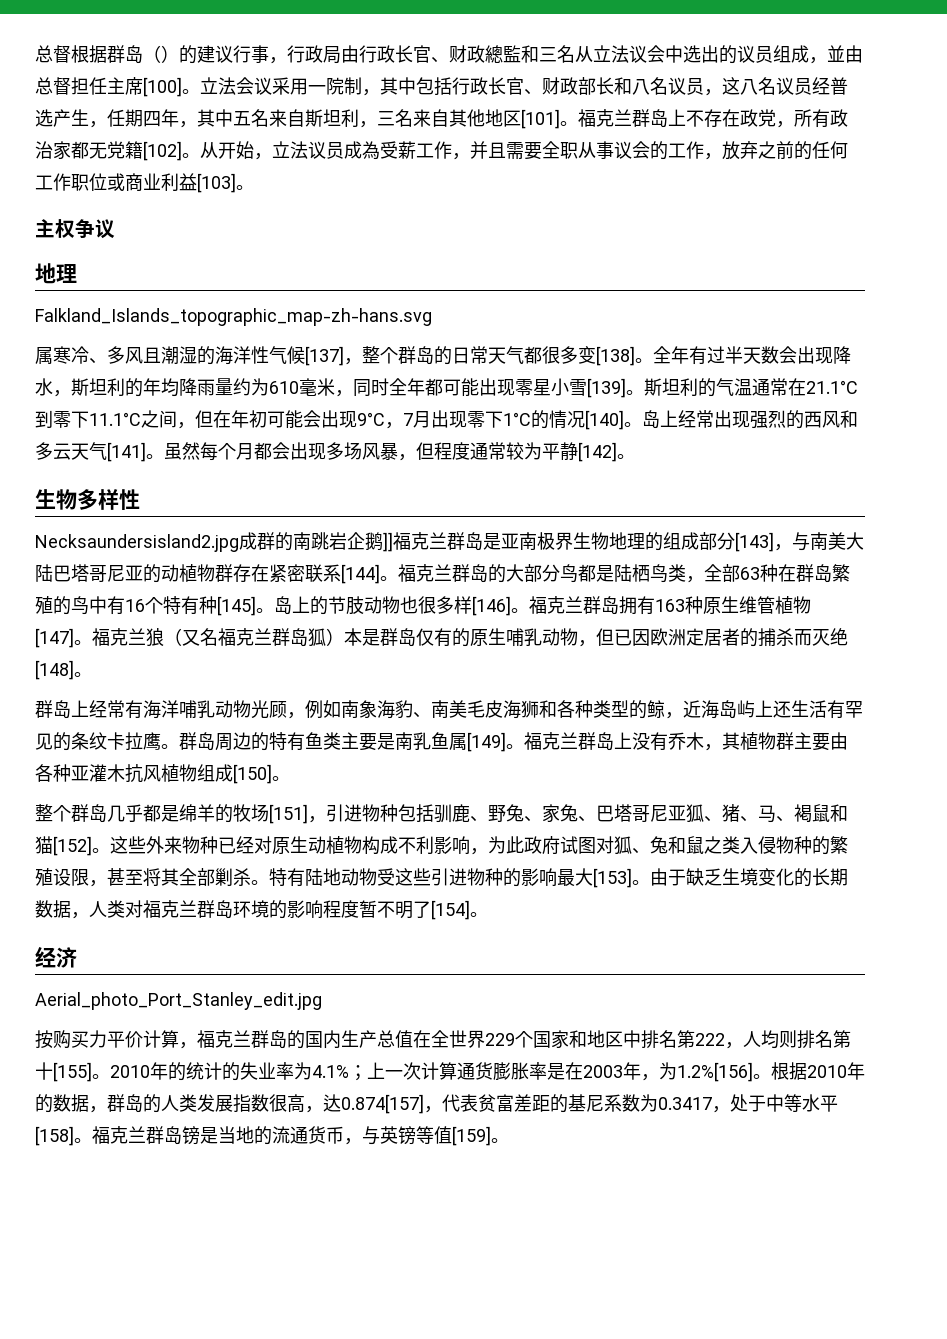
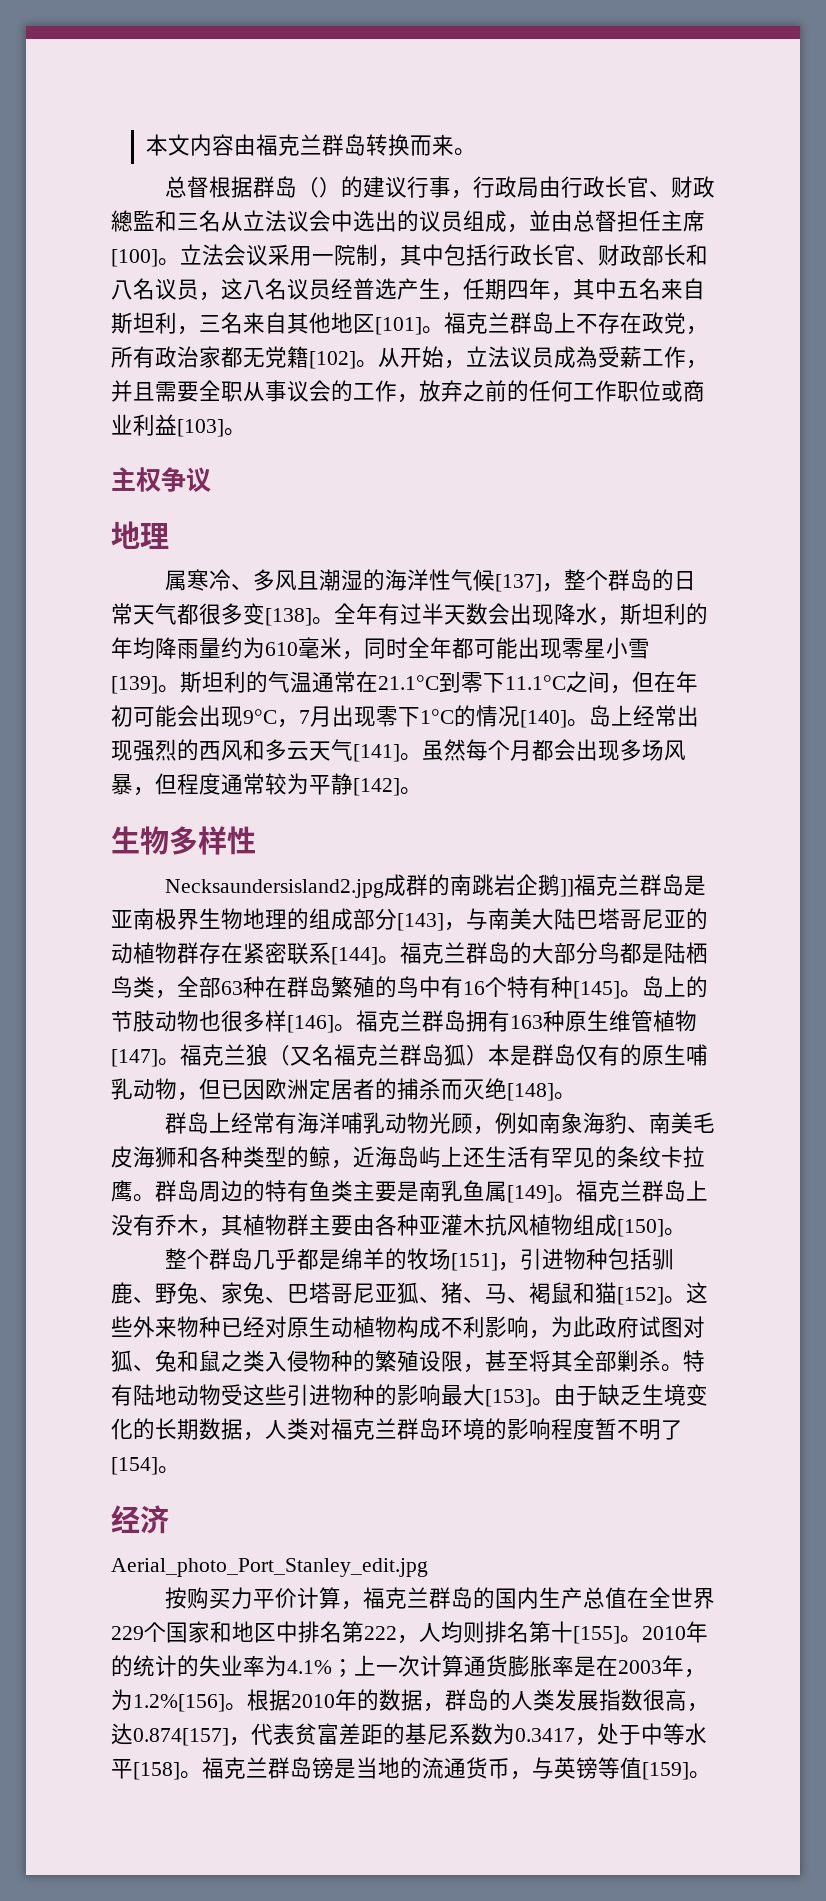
+ 本文内容由福克兰群岛转换而来。
- Falkland_Islands_topographic_map-zh-hans.svg

